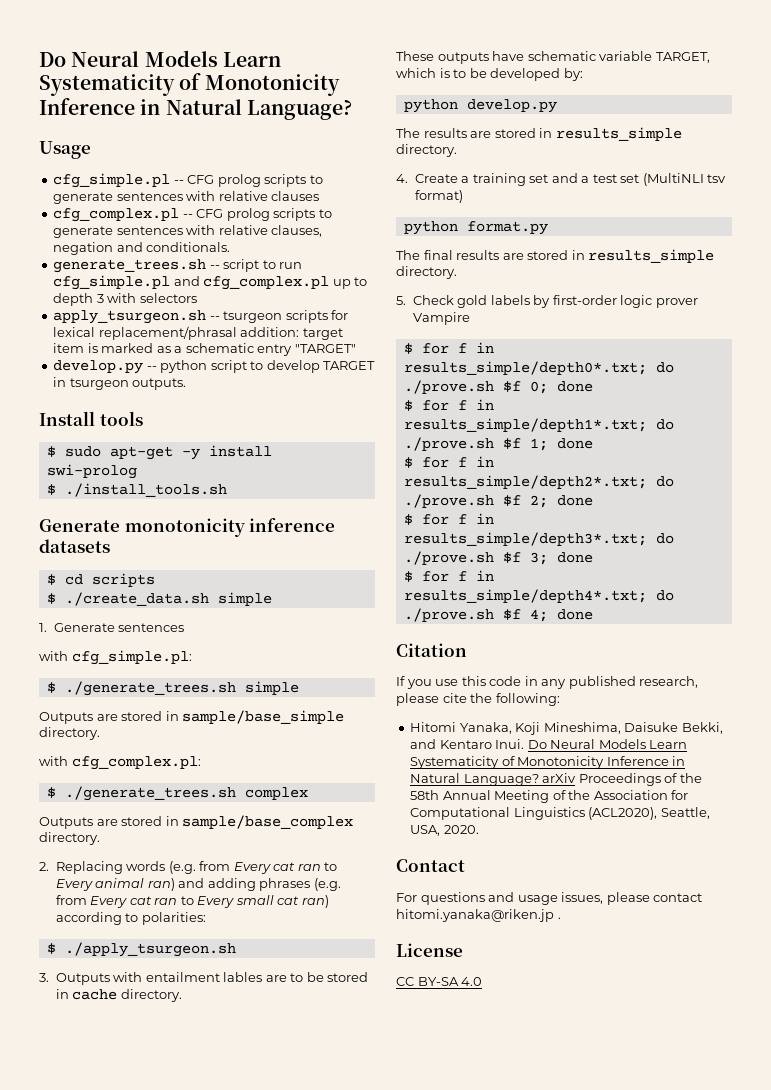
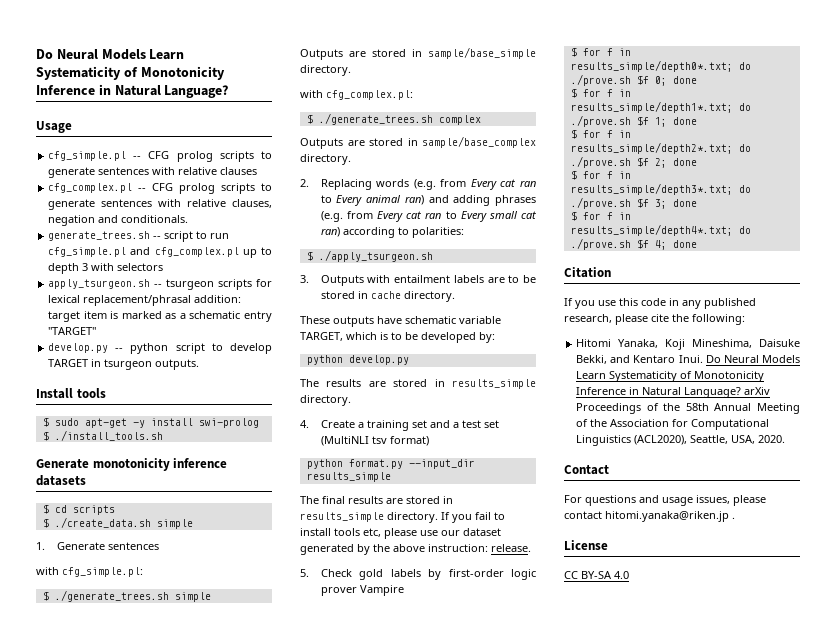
- 3. Outputs with entailment lables are to be stored in cache directory.
+ 3. Outputs with entailment labels are to be stored in cache directory.
- python format.py
+ python format.py --input_dir results_simple
+ If you fail to install tools etc, please use our dataset generated by the above instruction: release.

